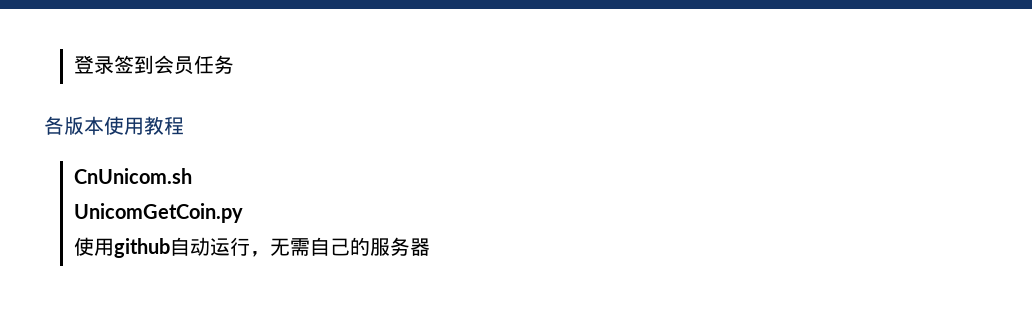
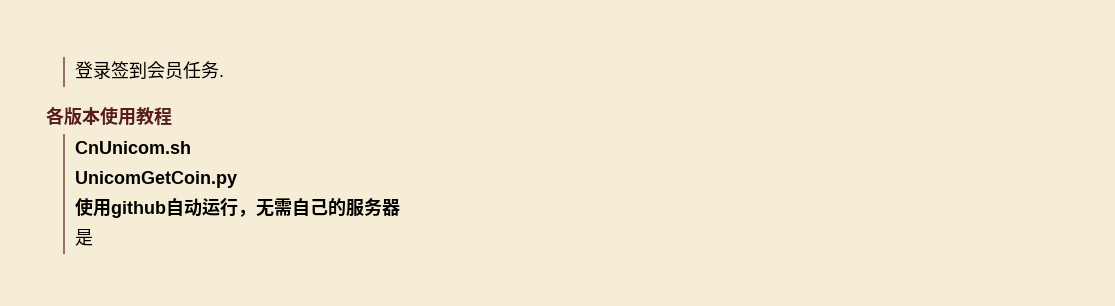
- 登录签到会员任务
+ 登录签到会员任务.
+ 是

